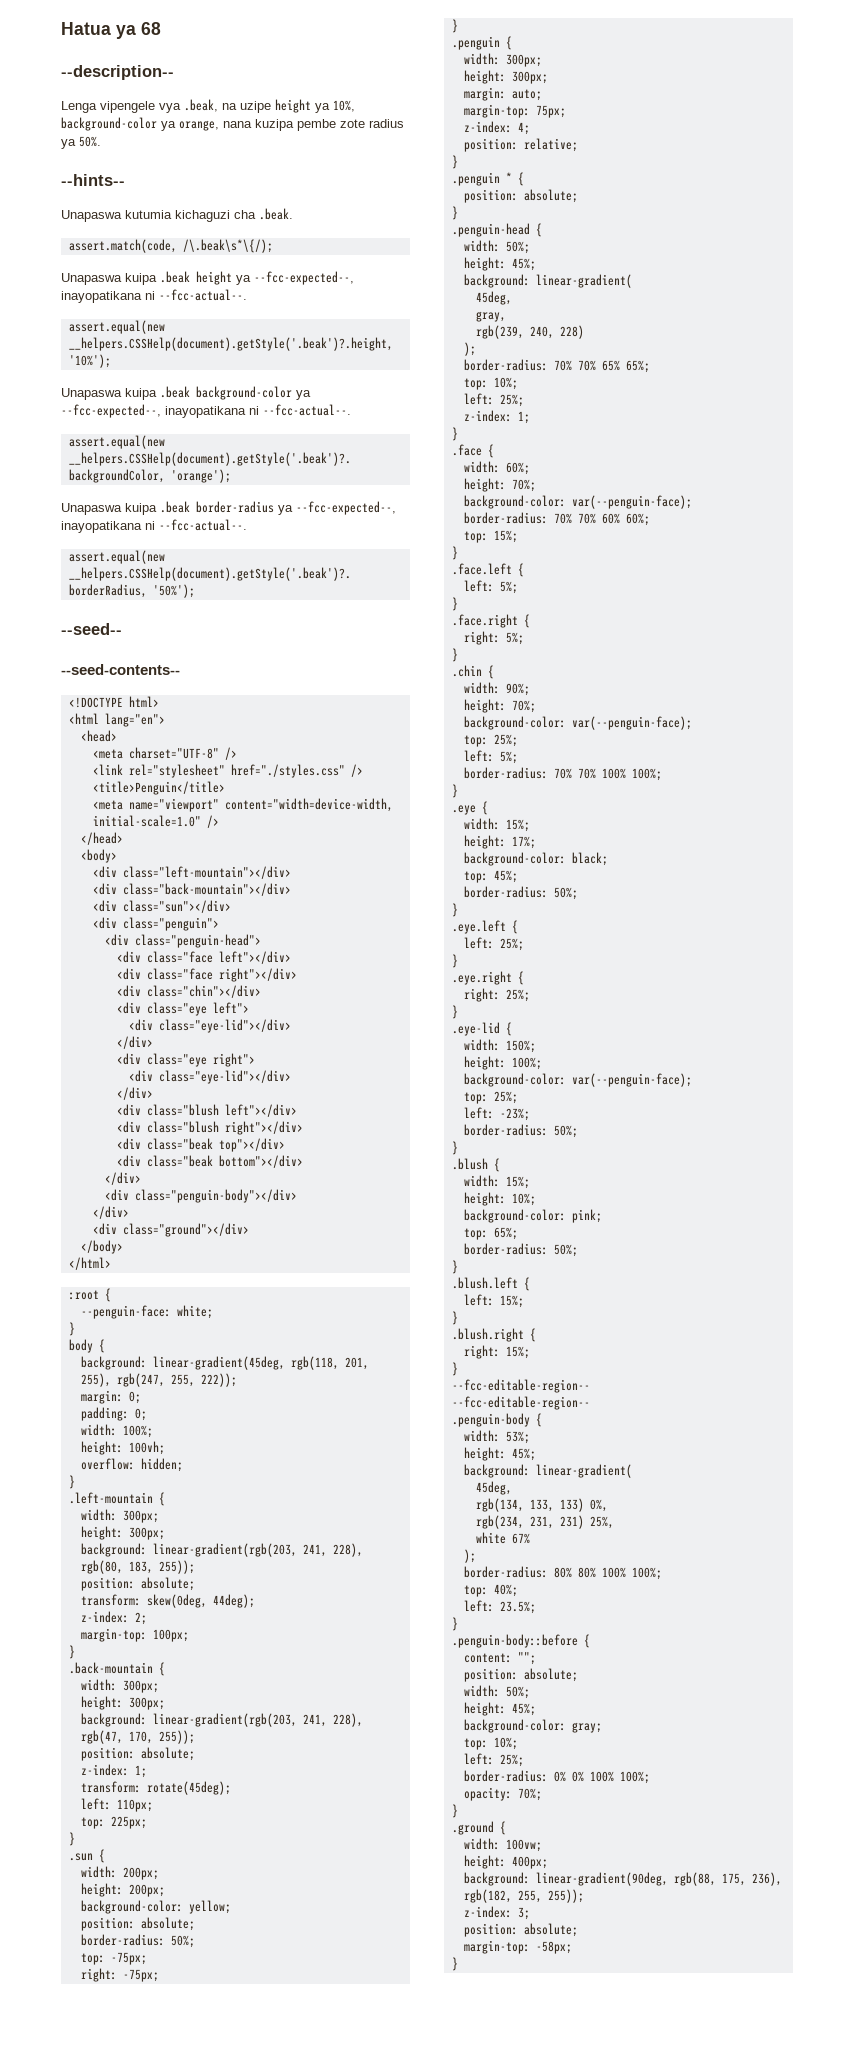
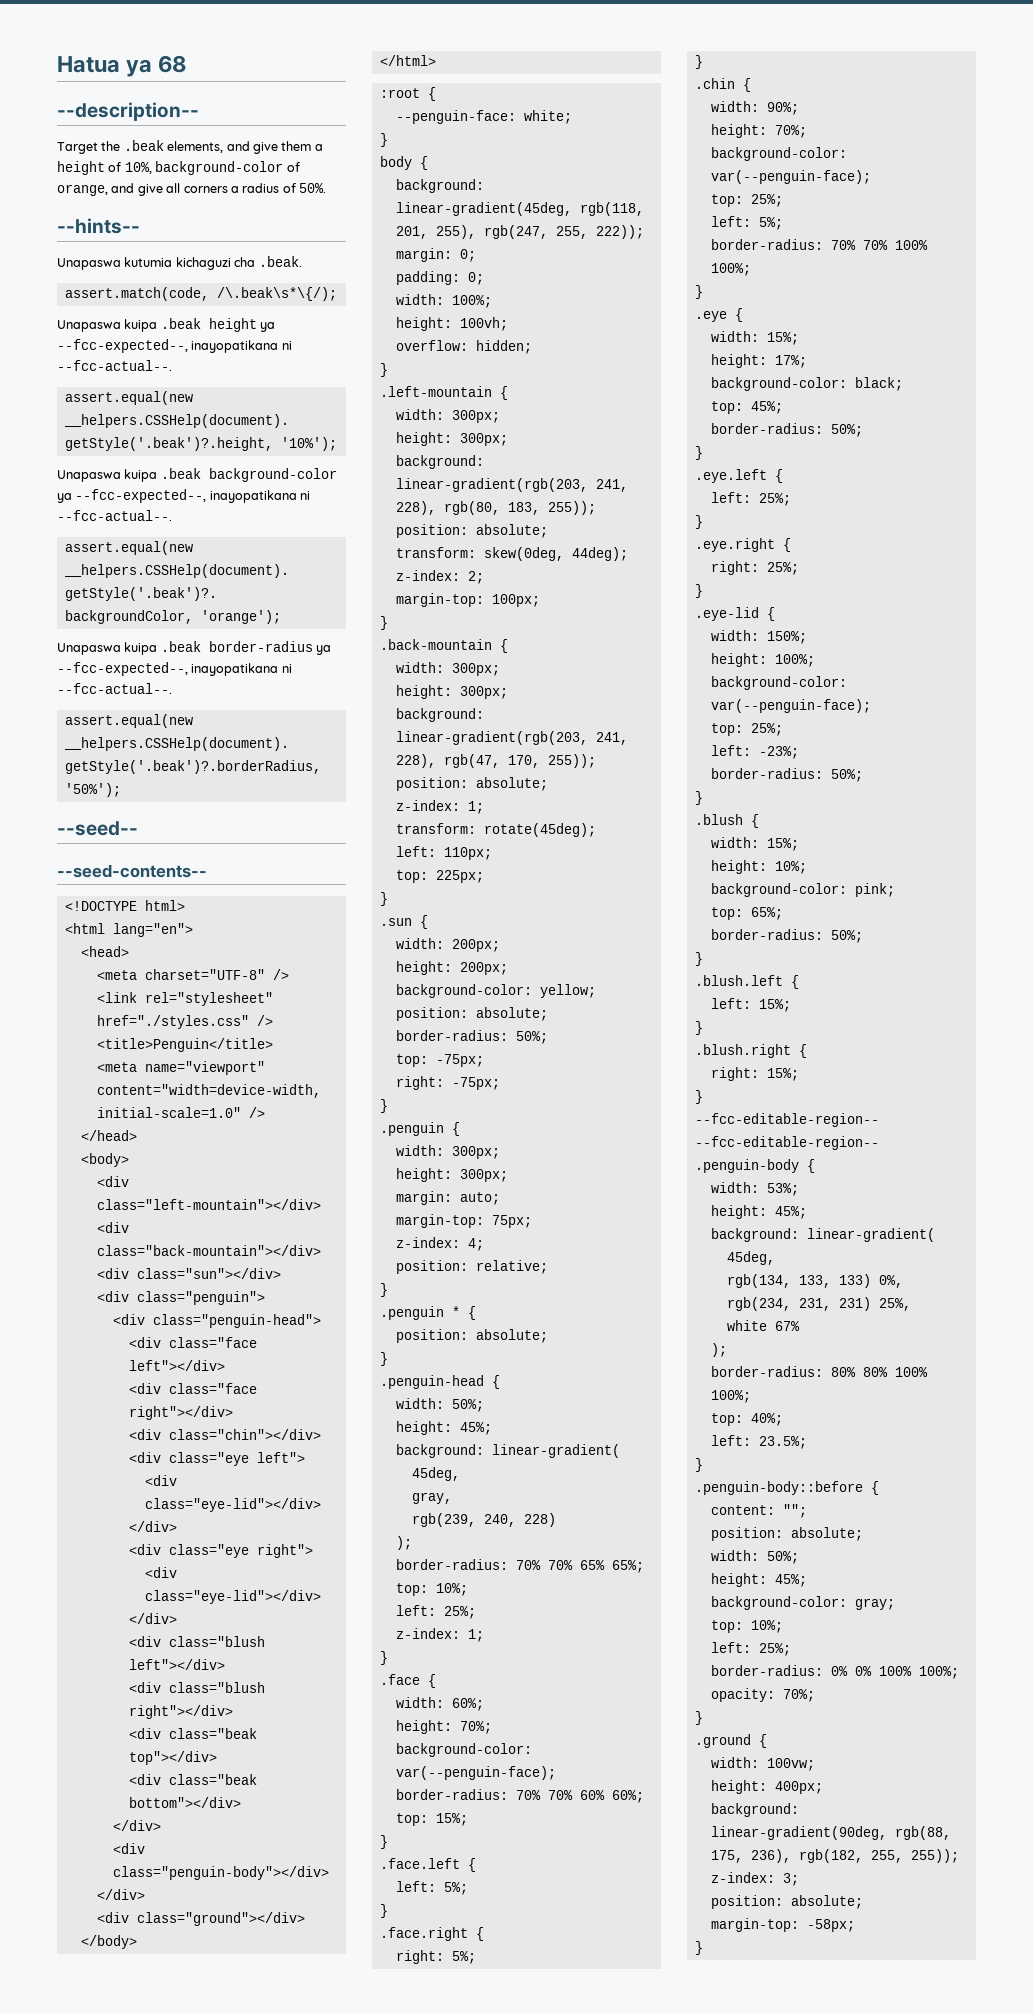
- Lenga vipengele vya .beak, na uzipe height ya 10%, background-color ya orange, nana kuzipa pembe zote radius ya 50%.
+ Target the .beak elements, and give them a height of 10%, background-color of orange, and give all corners a radius of 50%.

